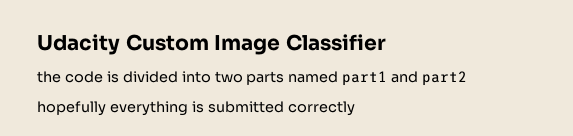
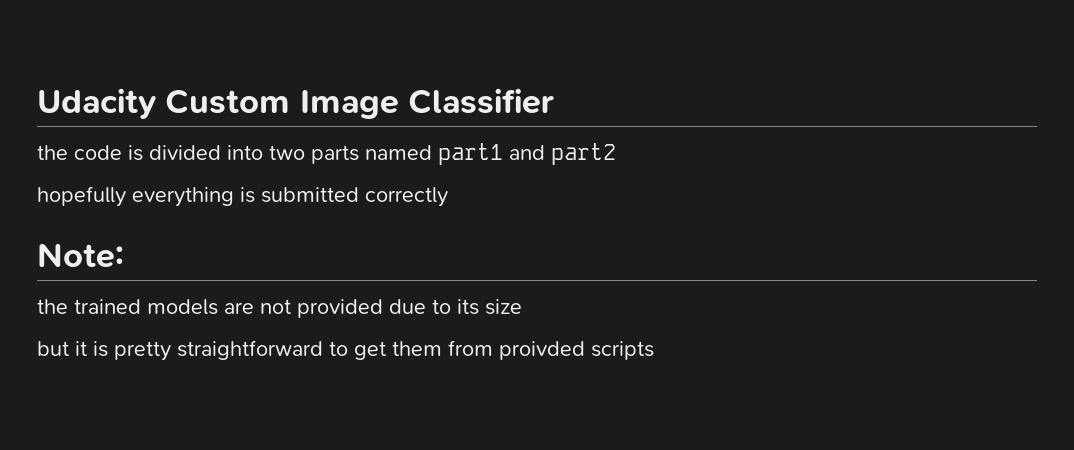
+ Note:
+ the trained models are not provided due to its size
+ but it is pretty straightforward to get them from proivded scripts

